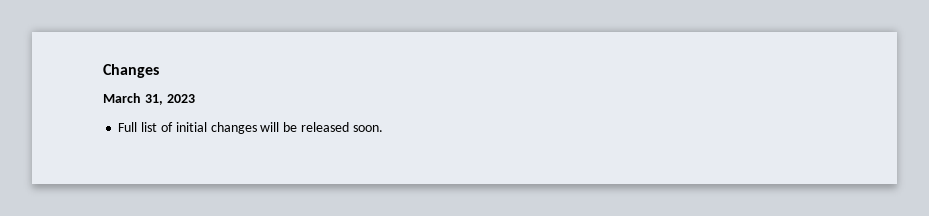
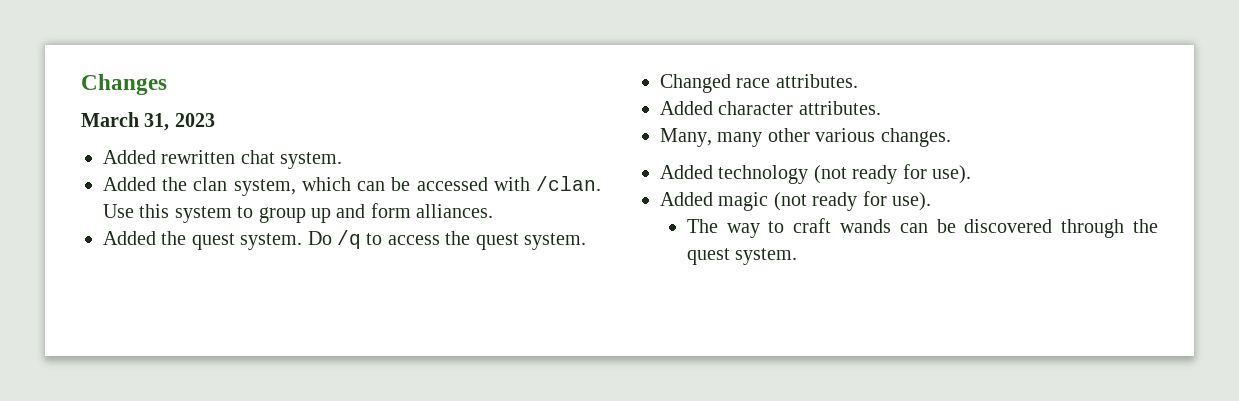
- Full list of initial changes will be released soon.
+ Added rewritten chat system.
+ Added the clan system, which can be accessed with /clan. Use this system to group up and form alliances.
+ Added the quest system. Do /q to access the quest system.
+ Changed race attributes.
+ Added character attributes.
+ Many, many other various changes.
+ Added technology (not ready for use).
+ Added magic (not ready for use).
+ The way to craft wands can be discovered through the quest system.

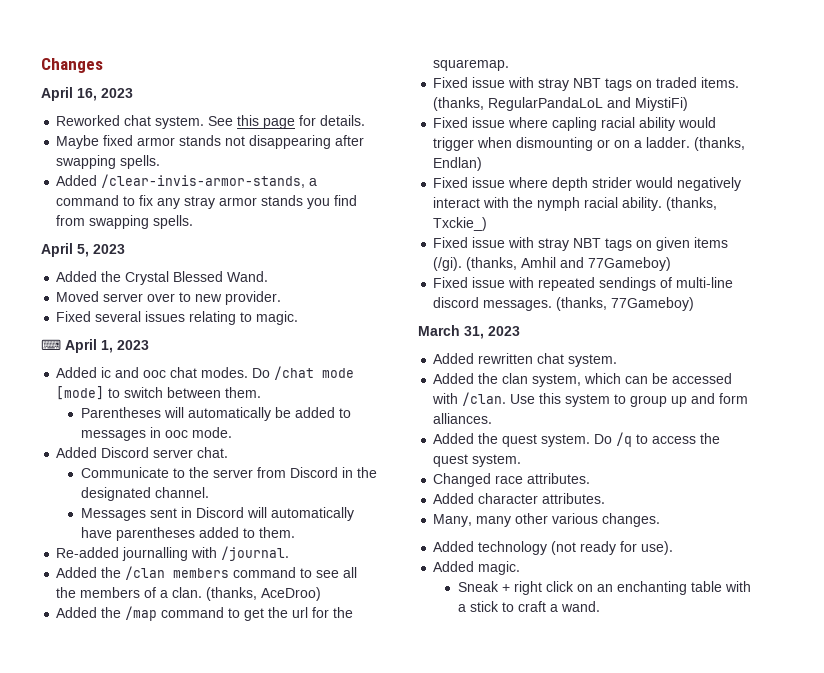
+ April 16, 2023
+ Reworked chat system. See this page for details.
+ Maybe fixed armor stands not disappearing after swapping spells.
+ Added /clear-invis-armor-stands, a command to fix any stray armor stands you find from swapping spells.
+ April 5, 2023
+ Added the Crystal Blessed Wand.
+ Moved server over to new provider.
+ Fixed several issues relating to magic.
+ ⌨ April 1, 2023
+ Added ic and ooc chat modes. Do /chat mode [mode] to switch between them.
+ Parentheses will automatically be added to messages in ooc mode.
+ Added Discord server chat.
+ Communicate to the server from Discord in the designated channel.
+ Messages sent in Discord will automatically have parentheses added to them.
+ Re-added journalling with /journal.
+ Added the /clan members command to see all the members of a clan. (thanks, AceDroo)
+ Added the /map command to get the url for the squaremap.
+ Fixed issue with stray NBT tags on traded items. (thanks, RegularPandaLoL and MiystiFi)
+ Fixed issue where capling racial ability would trigger when dismounting or on a ladder. (thanks, Endlan)
+ Fixed issue where depth strider would negatively interact with the nymph racial ability. (thanks, Txckie_)
+ Fixed issue with stray NBT tags on given items (/gi). (thanks, Amhil and 77Gameboy)
+ Fixed issue with repeated sendings of multi-line discord messages. (thanks, 77Gameboy)
- Added magic (not ready for use).
- The way to craft wands can be discovered through the quest system.
+ Added magic.
+ Sneak + right click on an enchanting table with a stick to craft a wand.

